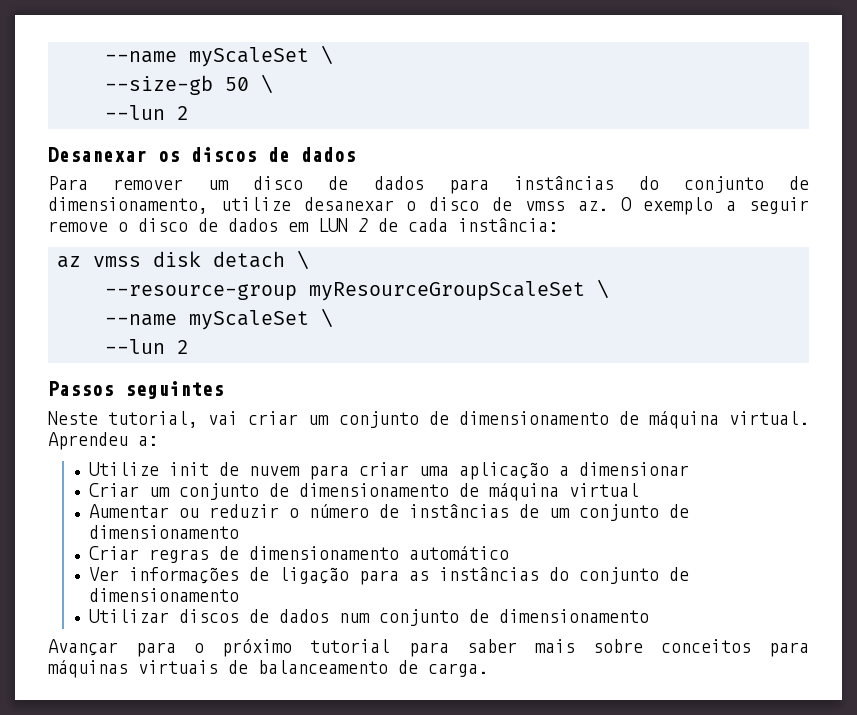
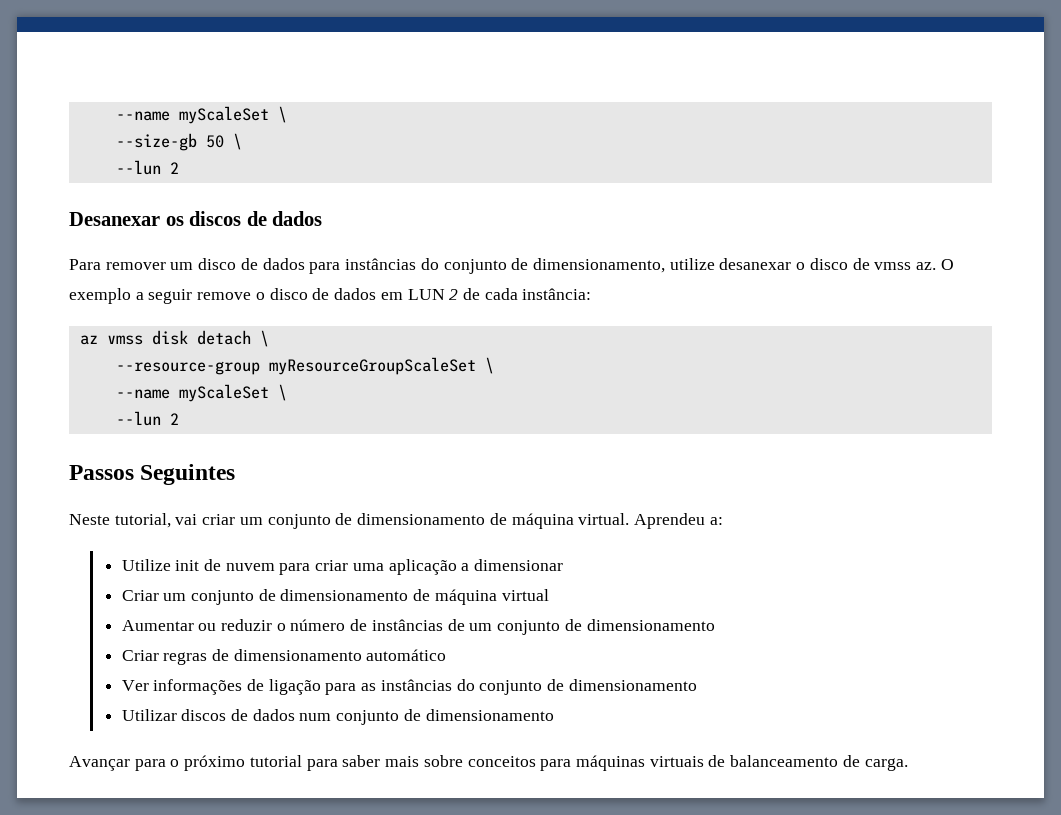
- Passos seguintes
+ Passos Seguintes

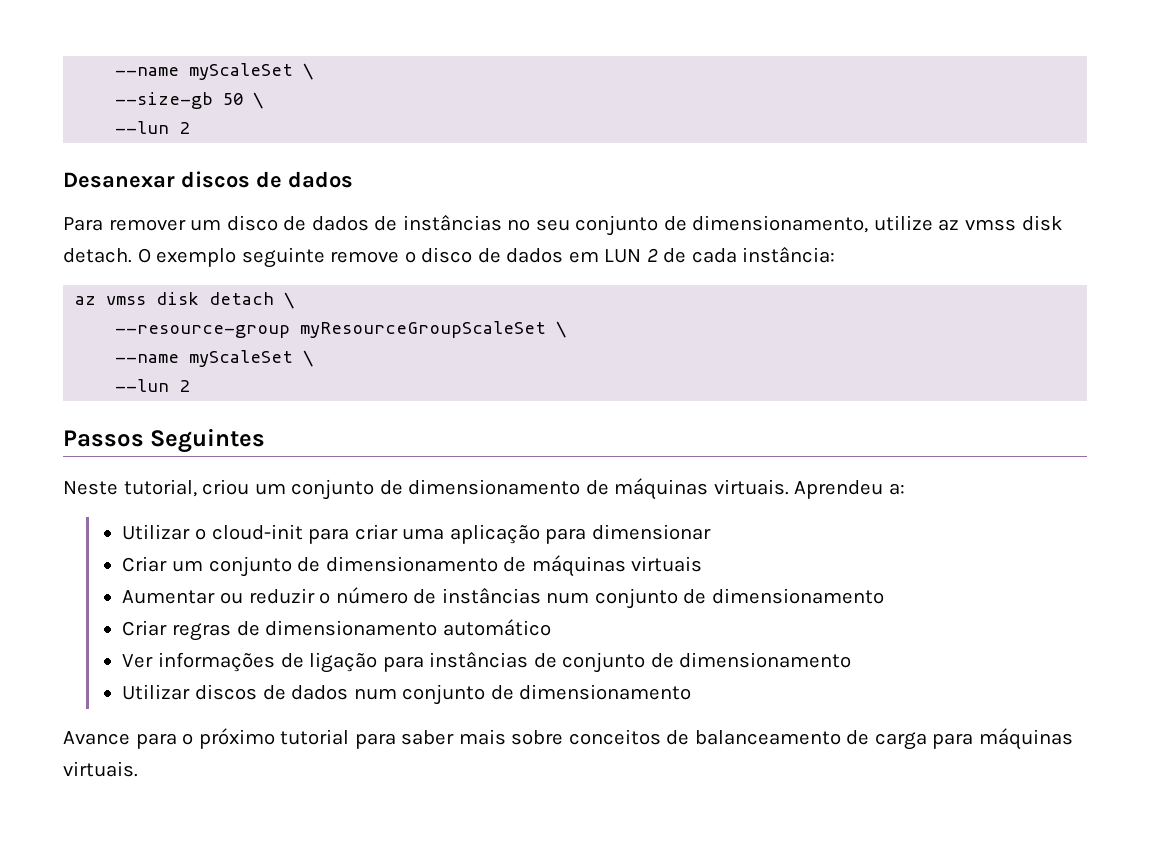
- Desanexar os discos de dados
+ Desanexar discos de dados
- Para remover um disco de dados para instâncias do conjunto de dimensionamento, utilize desanexar o disco de vmss az. O exemplo a seguir remove o disco de dados em LUN 2 de cada instância:
+ Para remover um disco de dados de instâncias no seu conjunto de dimensionamento, utilize az vmss disk detach. O exemplo seguinte remove o disco de dados em LUN 2 de cada instância:
- Neste tutorial, vai criar um conjunto de dimensionamento de máquina virtual.
+ Neste tutorial, criou um conjunto de dimensionamento de máquinas virtuais.
- Utilize init de nuvem para criar uma aplicação a dimensionar
+ Utilizar o cloud-init para criar uma aplicação para dimensionar
- Criar um conjunto de dimensionamento de máquina virtual
+ Criar um conjunto de dimensionamento de máquinas virtuais
- Aumentar ou reduzir o número de instâncias de um conjunto de dimensionamento
+ Aumentar ou reduzir o número de instâncias num conjunto de dimensionamento
- Ver informações de ligação para as instâncias do conjunto de dimensionamento
+ Ver informações de ligação para instâncias de conjunto de dimensionamento
- Avançar para o próximo tutorial para saber mais sobre conceitos para máquinas virtuais de balanceamento de carga.
+ Avance para o próximo tutorial para saber mais sobre conceitos de balanceamento de carga para máquinas virtuais.

